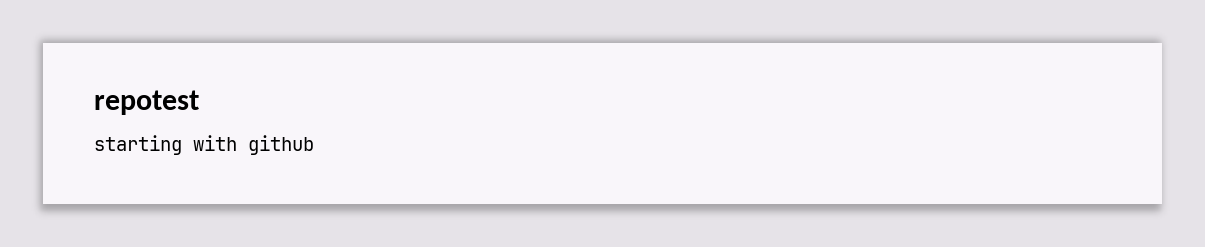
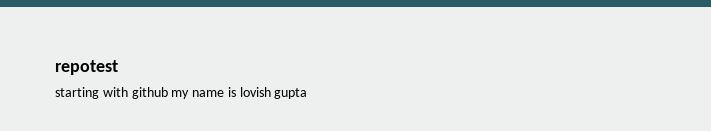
- starting with github
+ starting with github my name is lovish gupta

